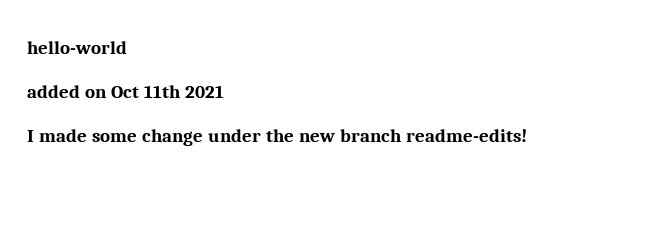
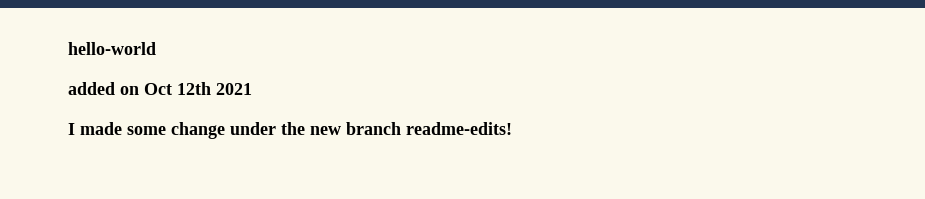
- added on Oct 11th 2021
+ added on Oct 12th 2021

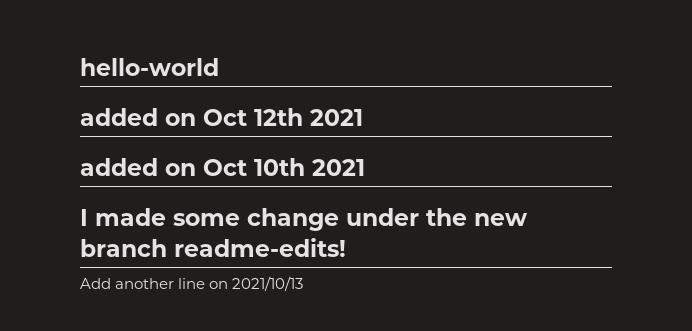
+ added on Oct 10th 2021
+ Add another line on 2021/10/13

